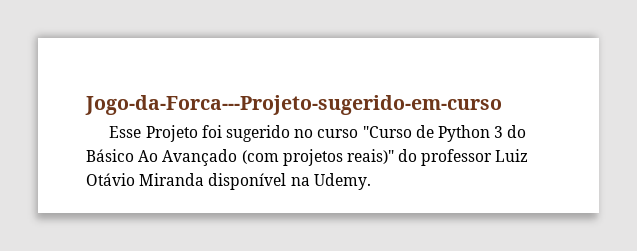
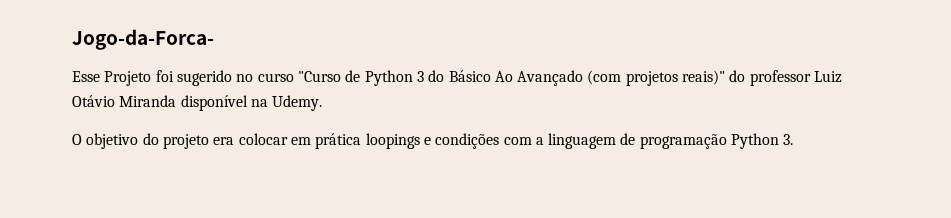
- Jogo-da-Forca---Projeto-sugerido-em-curso
+ Jogo-da-Forca-
+ O objetivo do projeto era colocar em prática loopings e condições com a linguagem de programação Python 3.

